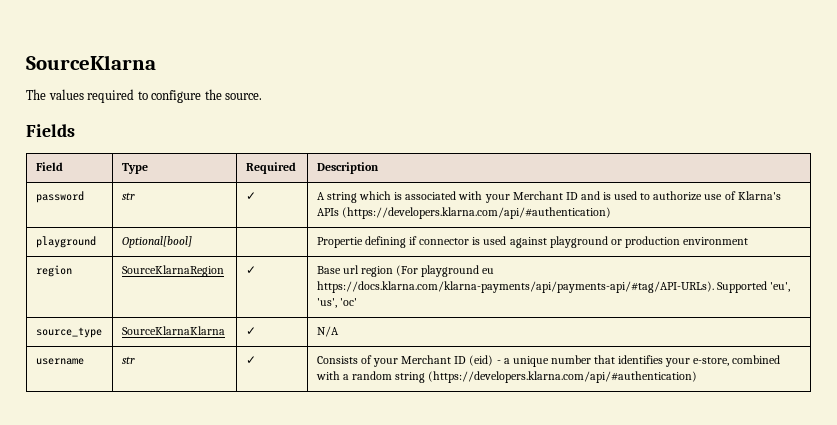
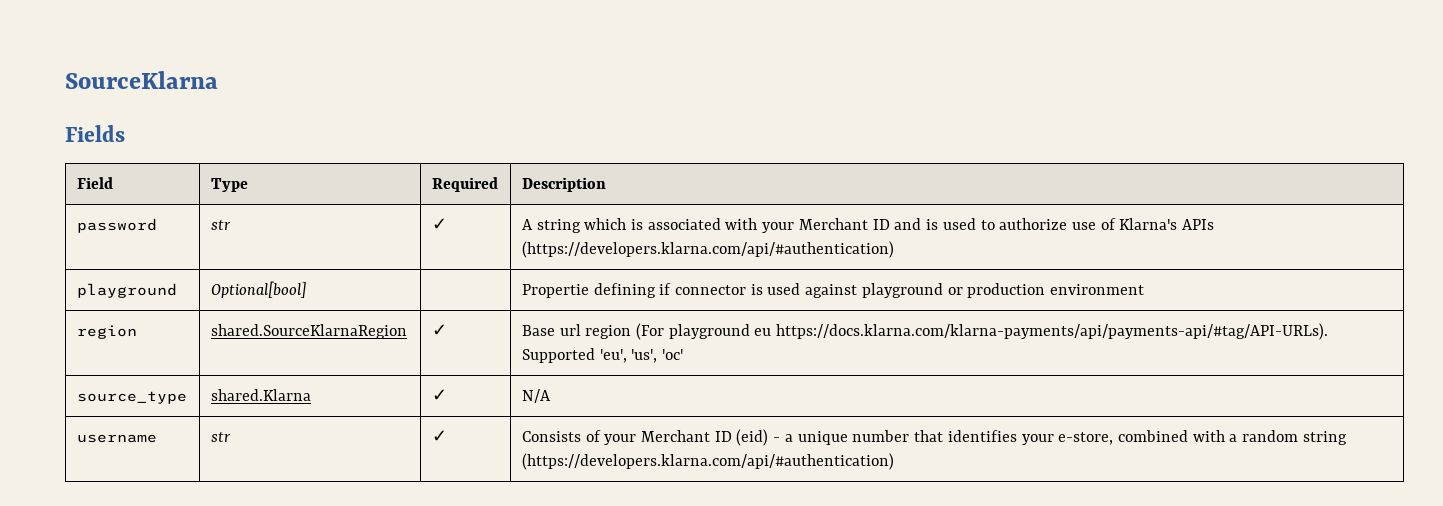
- The values required to configure the source.
- region | SourceKlarnaRegion | ✓ | Base url region (For playground eu https://docs.klarna.com/klarna-payments/api/payments-api/#tag/API-URLs). Supported 'eu', 'us', 'oc'
+ region | shared.SourceKlarnaRegion | ✓ | Base url region (For playground eu https://docs.klarna.com/klarna-payments/api/payments-api/#tag/API-URLs). Supported 'eu', 'us', 'oc'
- source_type | SourceKlarnaKlarna | ✓ | N/A
+ source_type | shared.Klarna | ✓ | N/A

